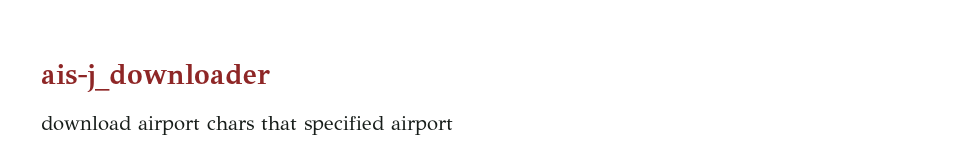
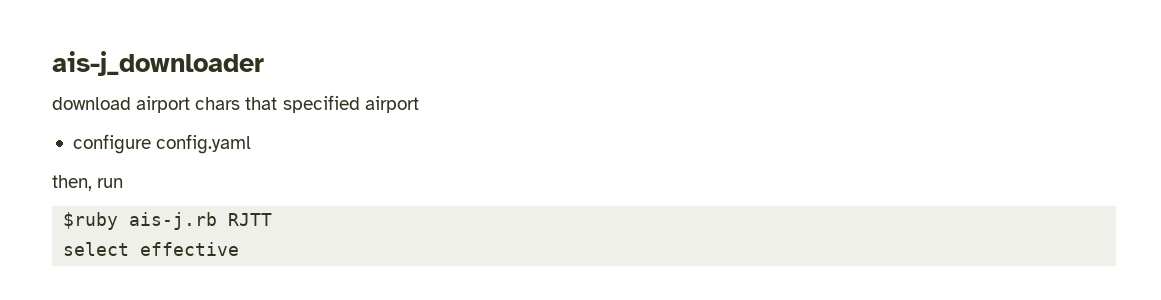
+ configure config.yaml
+ then, run
+ $ruby ais-j.rb RJTT
+ select effective

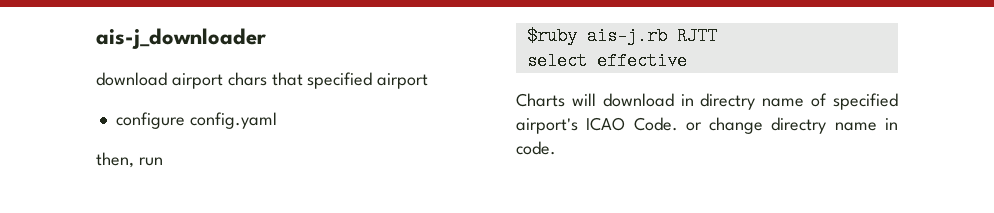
+ Charts will download in directry name of specified airport's ICAO Code. or change directry name in code.

